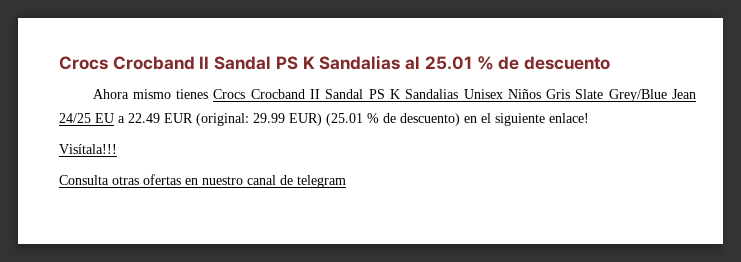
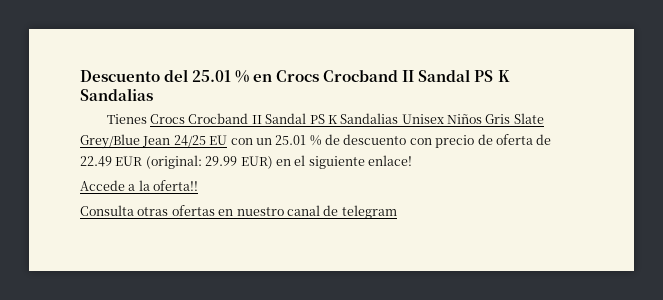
- Crocs Crocband II Sandal PS K Sandalias al 25.01 % de descuento
- Ahora mismo tienes Crocs Crocband II Sandal PS K Sandalias Unisex Niños Gris Slate Grey/Blue Jean 24/25 EU a 22.49 EUR (original: 29.99 EUR) (25.01 % de descuento) en el siguiente enlace!
+ Descuento del 25.01 % en Crocs Crocband II Sandal PS K Sandalias
+ Tienes Crocs Crocband II Sandal PS K Sandalias Unisex Niños Gris Slate Grey/Blue Jean 24/25 EU con un 25.01 % de descuento con precio de oferta de 22.49 EUR (original: 29.99 EUR) en el siguiente enlace!
- Visítala!!!
+ Accede a la oferta!!

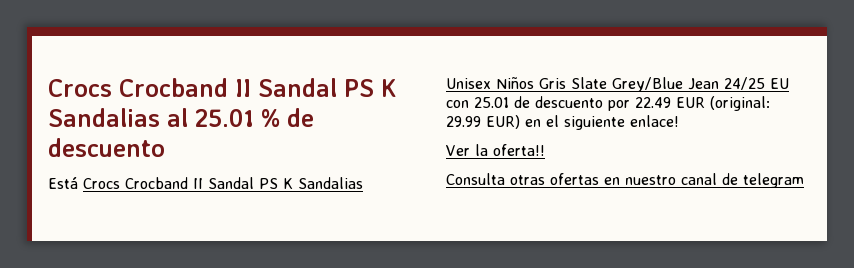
- Descuento del 25.01 % en Crocs Crocband II Sandal PS K Sandalias
- Tienes Crocs Crocband II Sandal PS K Sandalias Unisex Niños Gris Slate Grey/Blue Jean 24/25 EU con un 25.01 % de descuento con precio de oferta de 22.49 EUR (original: 29.99 EUR) en el siguiente enlace!
+ Crocs Crocband II Sandal PS K Sandalias al 25.01 % de descuento
+ Está Crocs Crocband II Sandal PS K Sandalias Unisex Niños Gris Slate Grey/Blue Jean 24/25 EU con 25.01 de descuento por 22.49 EUR (original: 29.99 EUR) en el siguiente enlace!
- Accede a la oferta!!
+ Ver la oferta!!

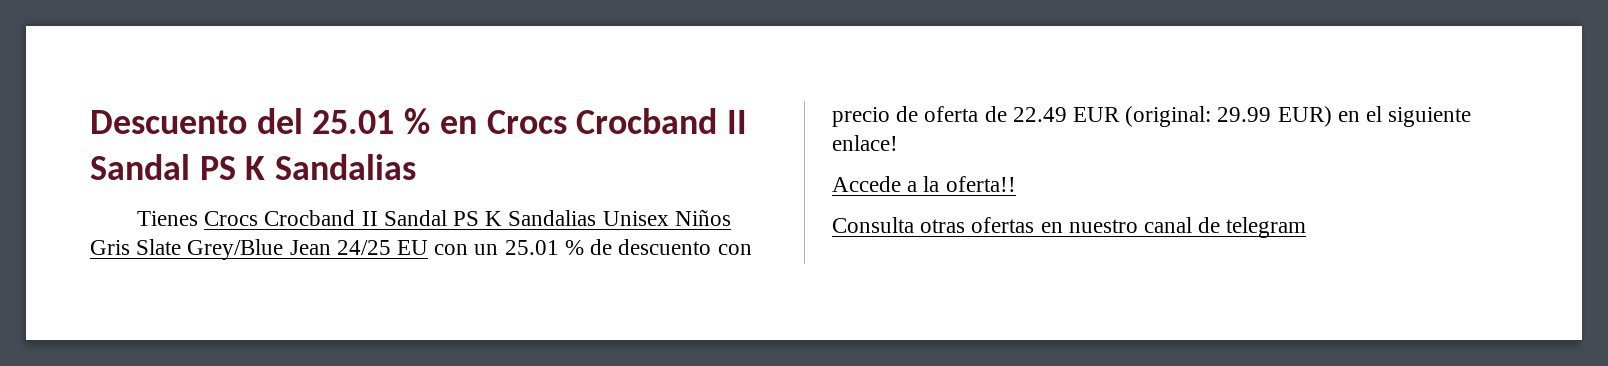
- Crocs Crocband II Sandal PS K Sandalias al 25.01 % de descuento
- Está Crocs Crocband II Sandal PS K Sandalias Unisex Niños Gris Slate Grey/Blue Jean 24/25 EU con 25.01 de descuento por 22.49 EUR (original: 29.99 EUR) en el siguiente enlace!
+ Descuento del 25.01 % en Crocs Crocband II Sandal PS K Sandalias
+ Tienes Crocs Crocband II Sandal PS K Sandalias Unisex Niños Gris Slate Grey/Blue Jean 24/25 EU con un 25.01 % de descuento con precio de oferta de 22.49 EUR (original: 29.99 EUR) en el siguiente enlace!
- Ver la oferta!!
+ Accede a la oferta!!

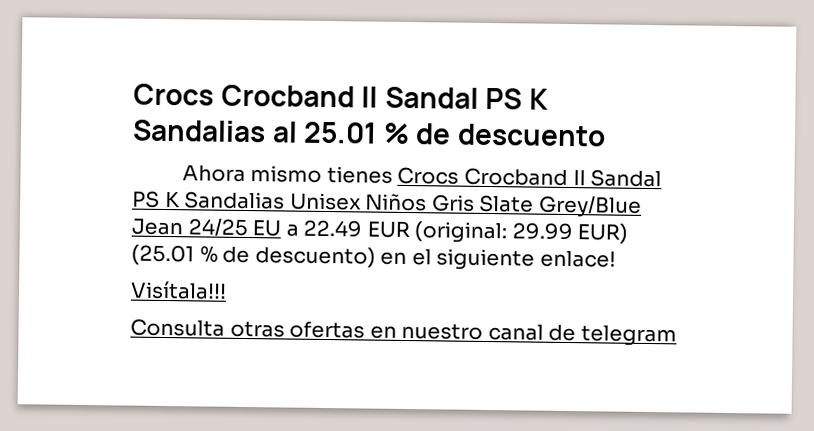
- Descuento del 25.01 % en Crocs Crocband II Sandal PS K Sandalias
- Tienes Crocs Crocband II Sandal PS K Sandalias Unisex Niños Gris Slate Grey/Blue Jean 24/25 EU con un 25.01 % de descuento con precio de oferta de 22.49 EUR (original: 29.99 EUR) en el siguiente enlace!
+ Crocs Crocband II Sandal PS K Sandalias al 25.01 % de descuento
+ Ahora mismo tienes Crocs Crocband II Sandal PS K Sandalias Unisex Niños Gris Slate Grey/Blue Jean 24/25 EU a 22.49 EUR (original: 29.99 EUR) (25.01 % de descuento) en el siguiente enlace!
- Accede a la oferta!!
+ Visítala!!!

